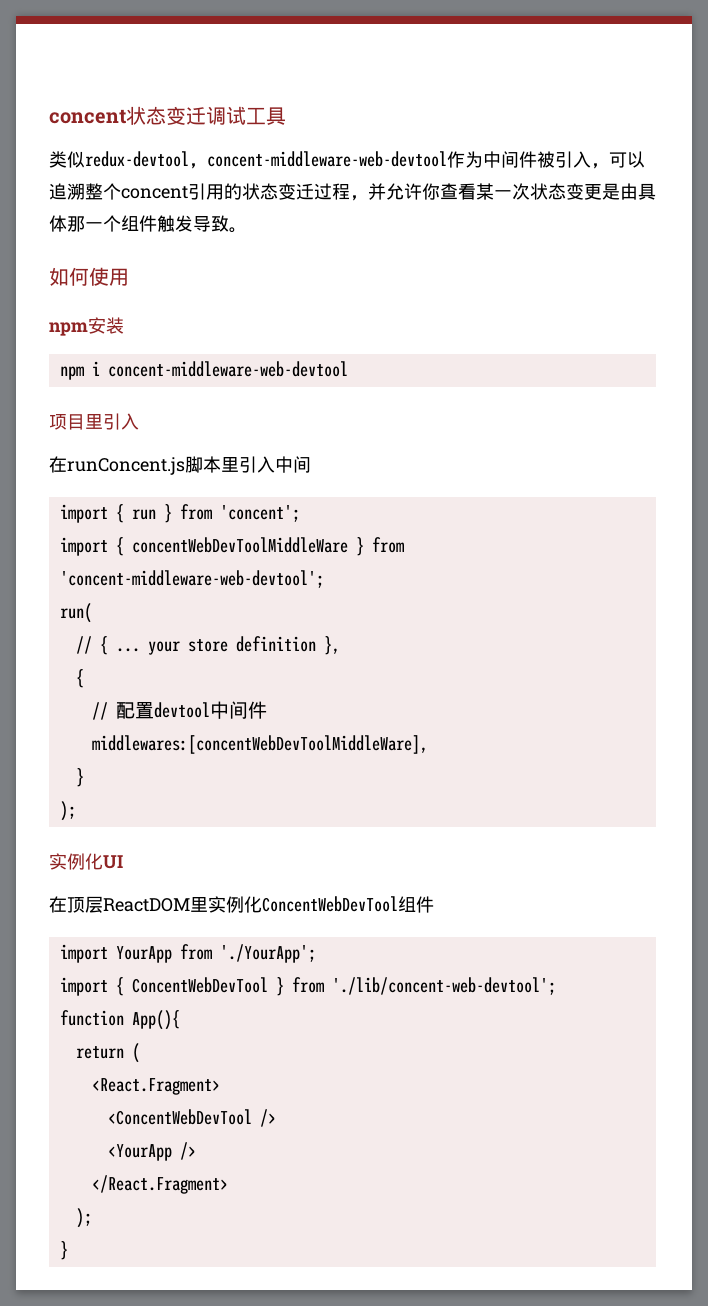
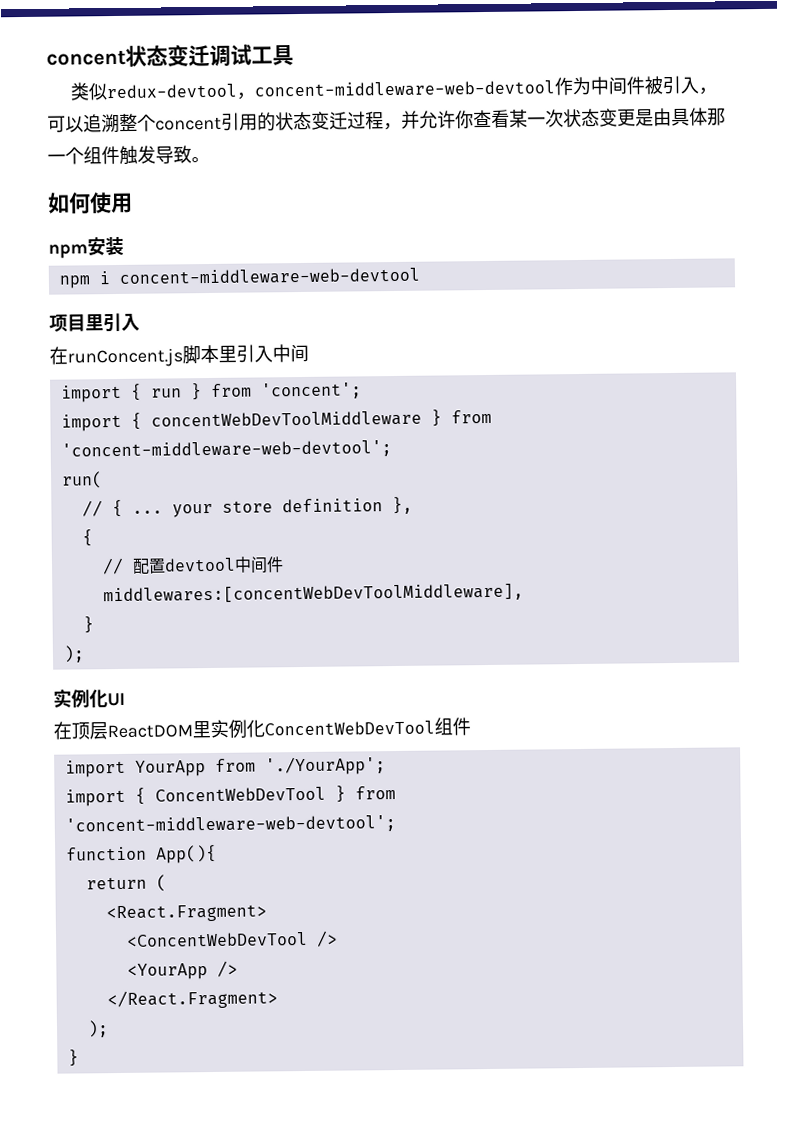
- import { concentWebDevToolMiddleWare } from 'concent-middleware-web-devtool';
+ import { concentWebDevToolMiddleware } from 'concent-middleware-web-devtool';
- middlewares:[concentWebDevToolMiddleWare],
+ middlewares:[concentWebDevToolMiddleware],
- import { ConcentWebDevTool } from './lib/concent-web-devtool';
+ import { ConcentWebDevTool } from 'concent-middleware-web-devtool';

